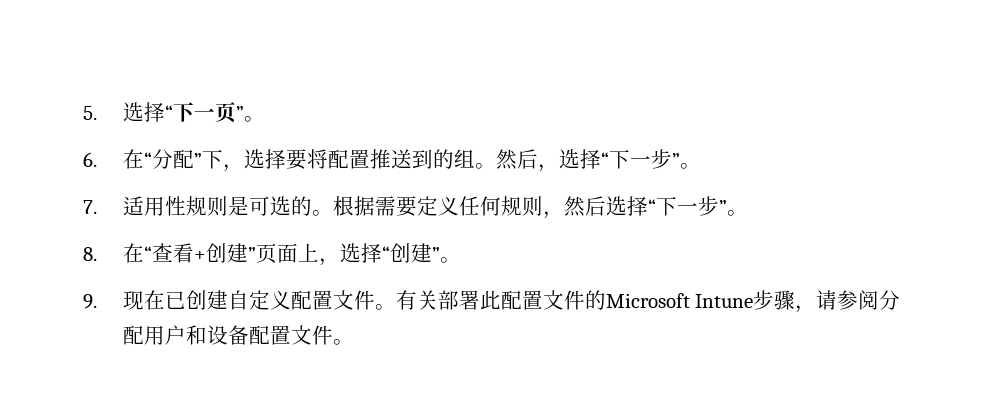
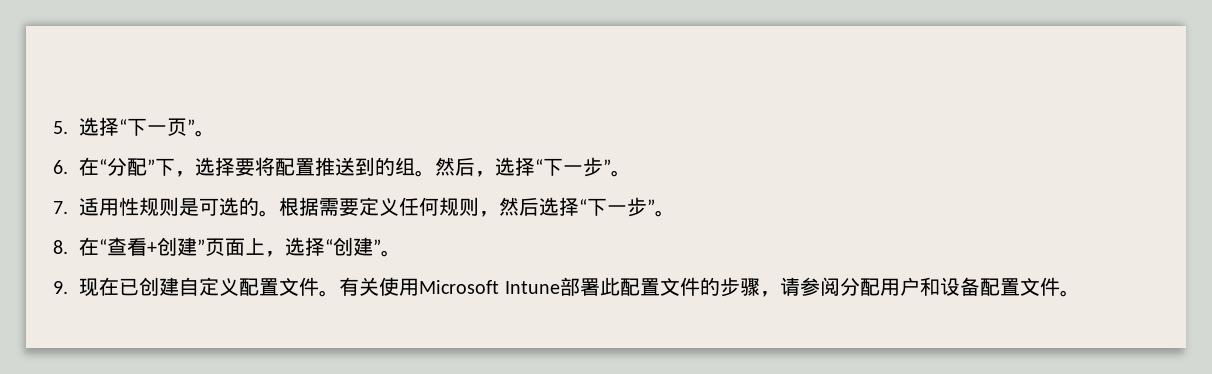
- 有关部署此配置文件的Microsoft Intune步骤，请参阅分配用户和设备配置文件。
+ 有关使用Microsoft Intune部署此配置文件的步骤，请参阅分配用户和设备配置文件。

